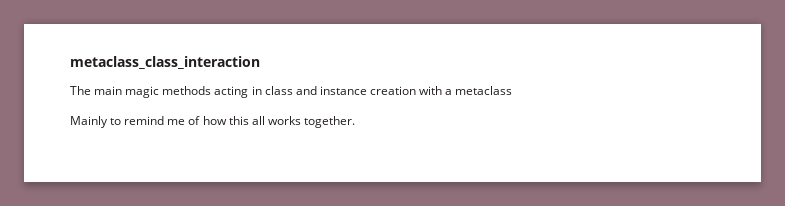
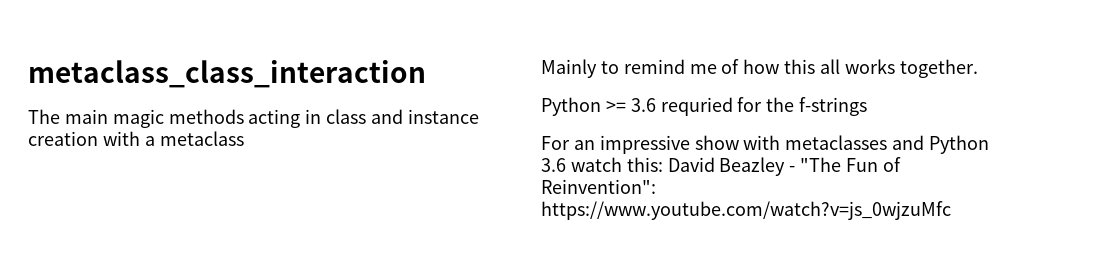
+ Python >= 3.6 requried for the f-strings
+ For an impressive show with metaclasses and Python 3.6 watch this: David Beazley - "The Fun of Reinvention": https://www.youtube.com/watch?v=js_0wjzuMfc

